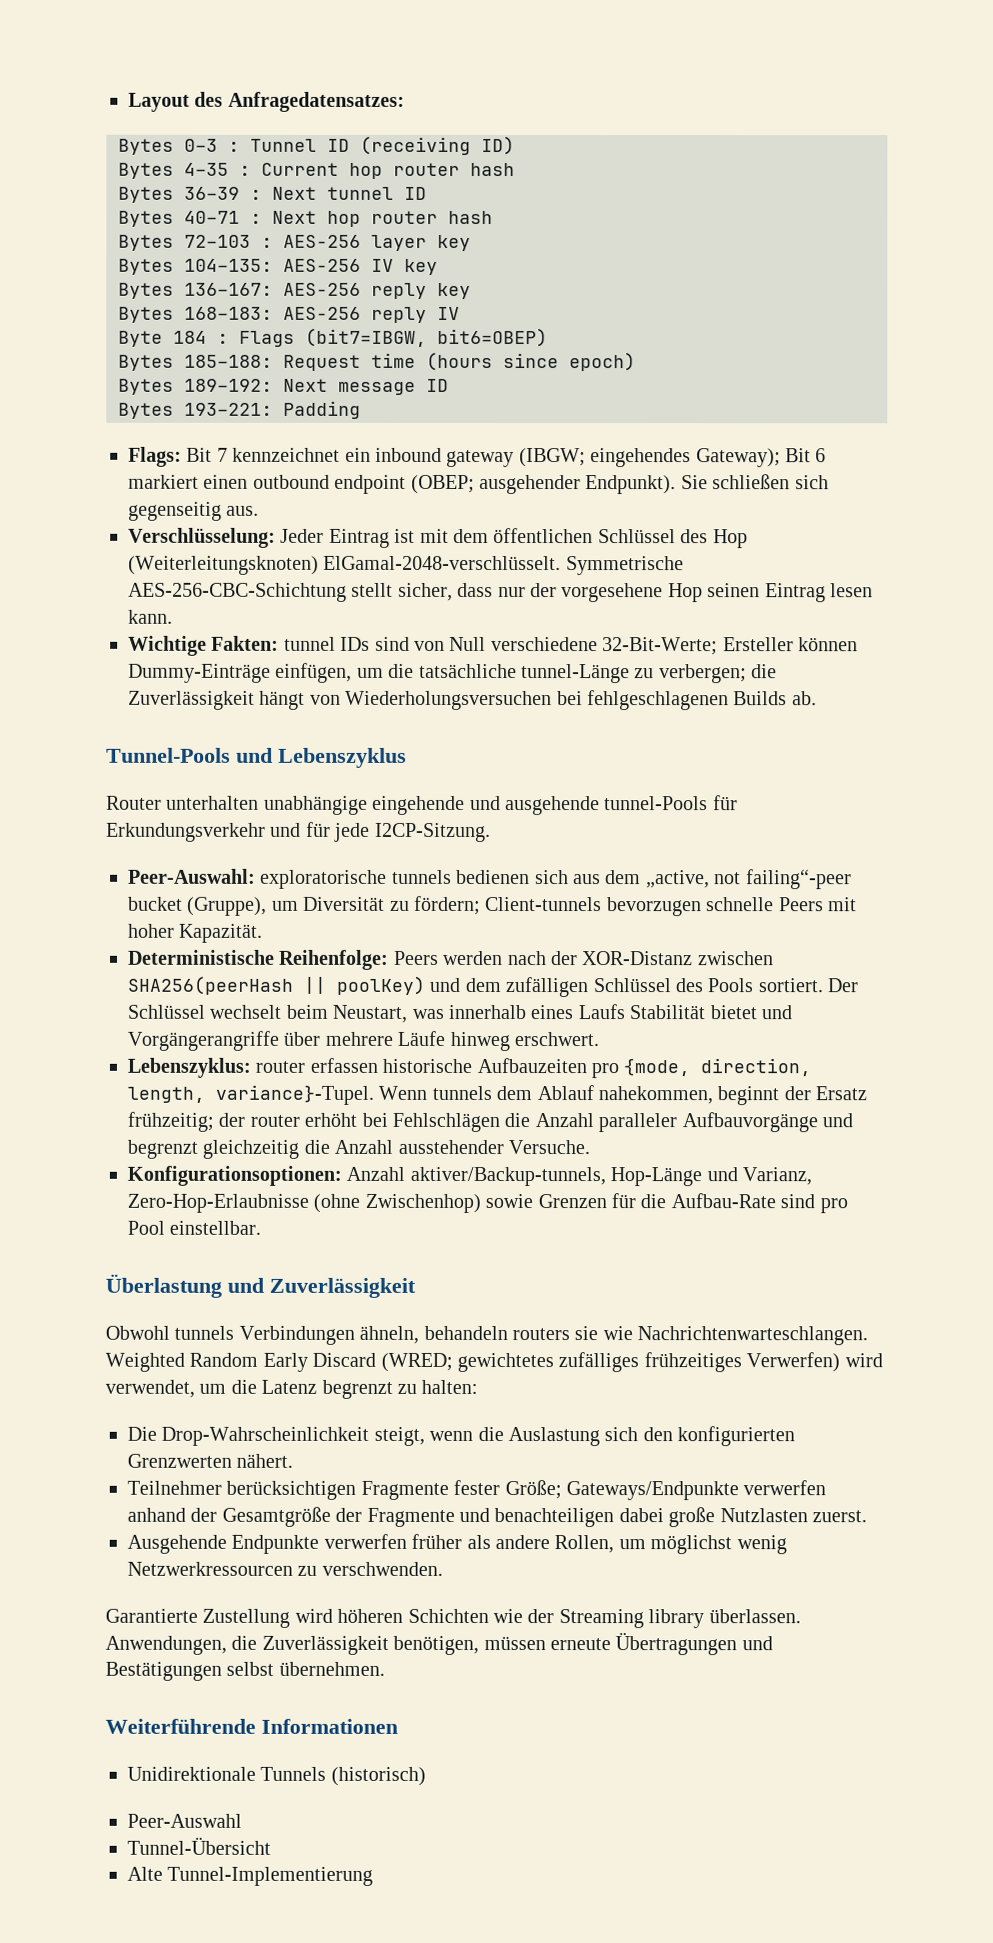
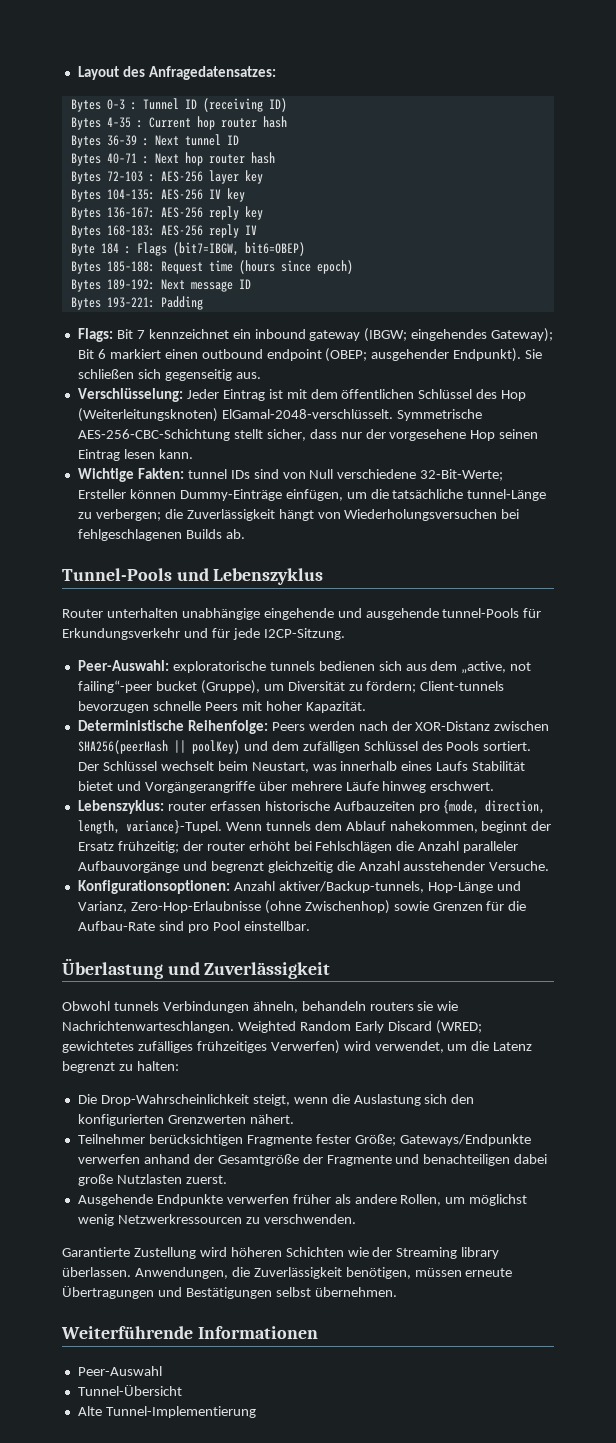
- Unidirektionale Tunnels (historisch)

